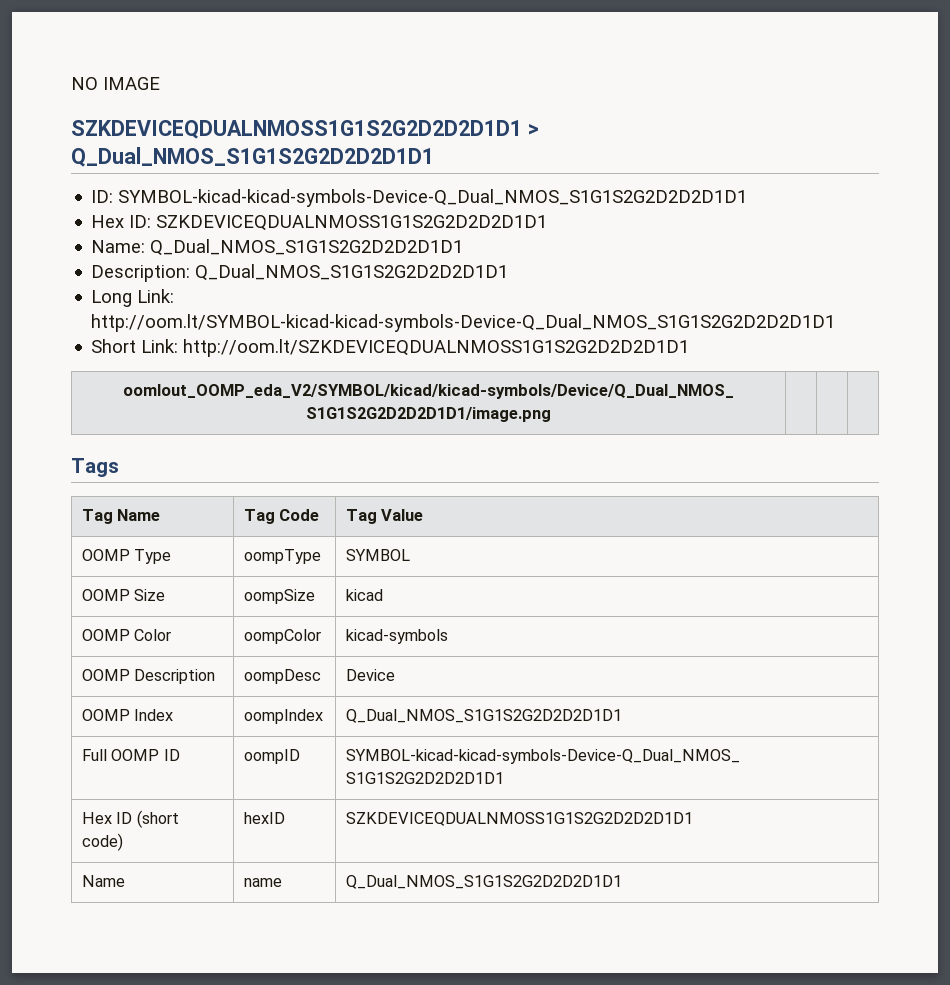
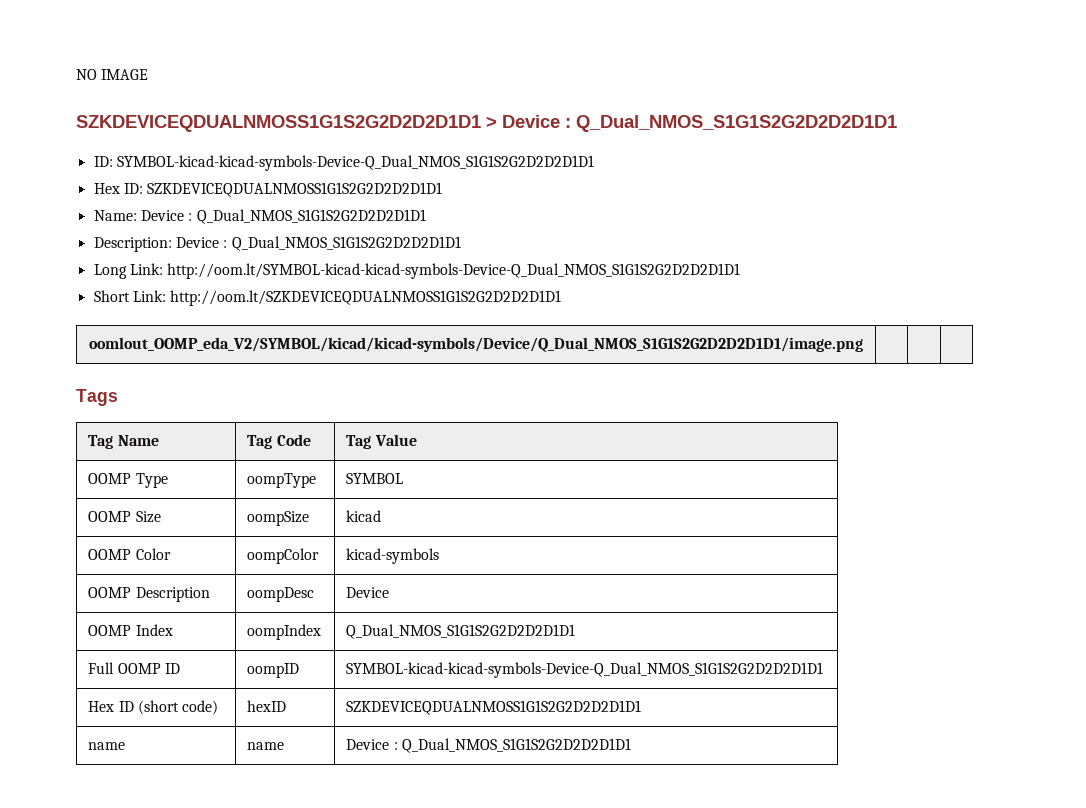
- SZKDEVICEQDUALNMOSS1G1S2G2D2D2D1D1 > Q_Dual_NMOS_S1G1S2G2D2D2D1D1
+ SZKDEVICEQDUALNMOSS1G1S2G2D2D2D1D1 > Device : Q_Dual_NMOS_S1G1S2G2D2D2D1D1
- Name: Q_Dual_NMOS_S1G1S2G2D2D2D1D1
+ Name: Device : Q_Dual_NMOS_S1G1S2G2D2D2D1D1
- Description: Q_Dual_NMOS_S1G1S2G2D2D2D1D1
+ Description: Device : Q_Dual_NMOS_S1G1S2G2D2D2D1D1
- Name | name | Q_Dual_NMOS_S1G1S2G2D2D2D1D1
+ name | name | Device : Q_Dual_NMOS_S1G1S2G2D2D2D1D1

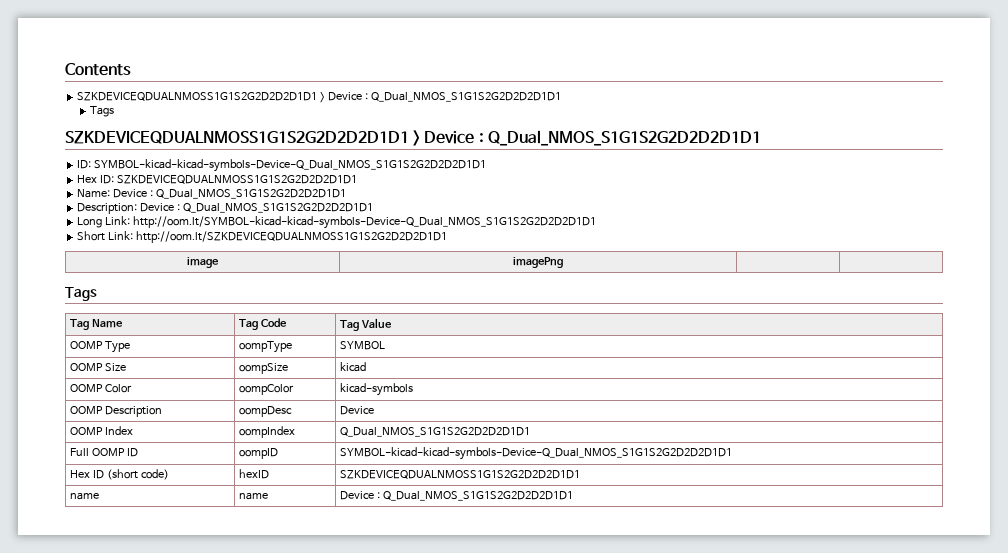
- NO IMAGE
+ Contents
+ SZKDEVICEQDUALNMOSS1G1S2G2D2D2D1D1 > Device : Q_Dual_NMOS_S1G1S2G2D2D2D1D1
+ Tags
- oomlout_OOMP_eda_V2/SYMBOL/kicad/kicad-symbols/Device/Q_Dual_NMOS_S1G1S2G2D2D2D1D1/image.png | | |
+ image | imagePng | |

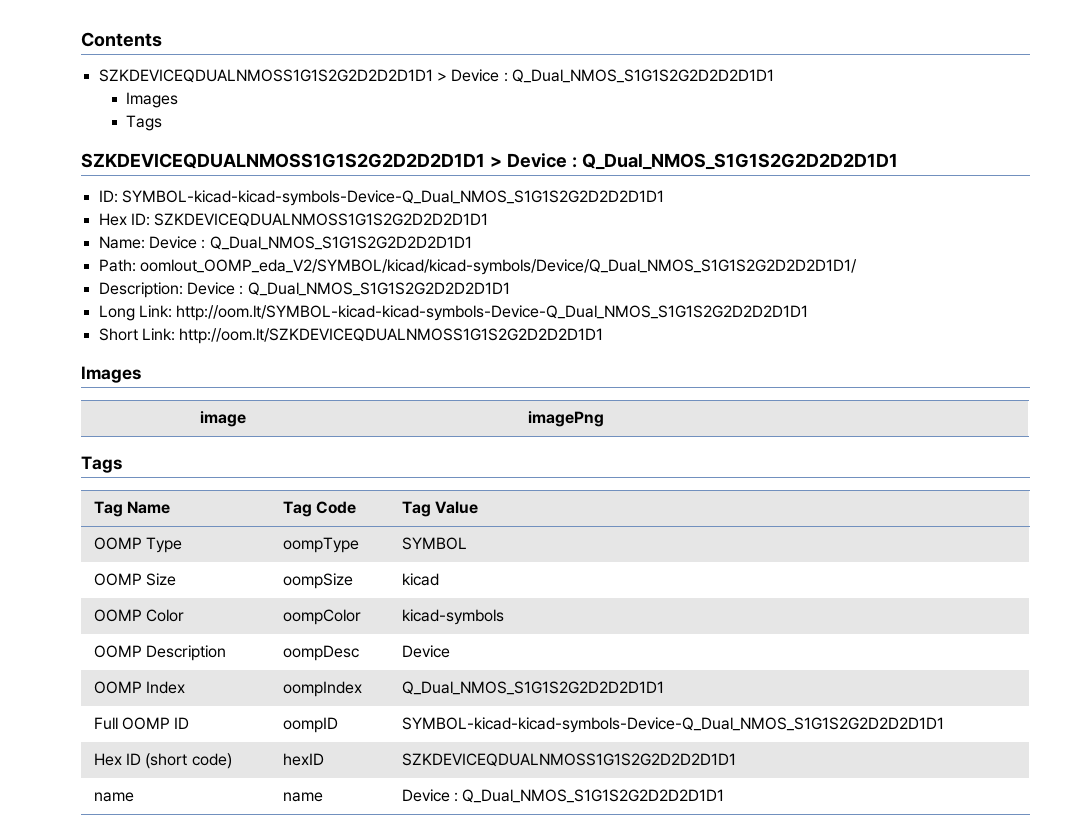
  Contents
  SZKDEVICEQDUALNMOSS1G1S2G2D2D2D1D1 > Device : Q_Dual_NMOS_S1G1S2G2D2D2D1D1
+ Images
+ Path: oomlout_OOMP_eda_V2/SYMBOL/kicad/kicad-symbols/Device/Q_Dual_NMOS_S1G1S2G2D2D2D1D1/
  Short Link: http://oom.lt/SZKDEVICEQDUALNMOSS1G1S2G2D2D2D1D1
+ Images

